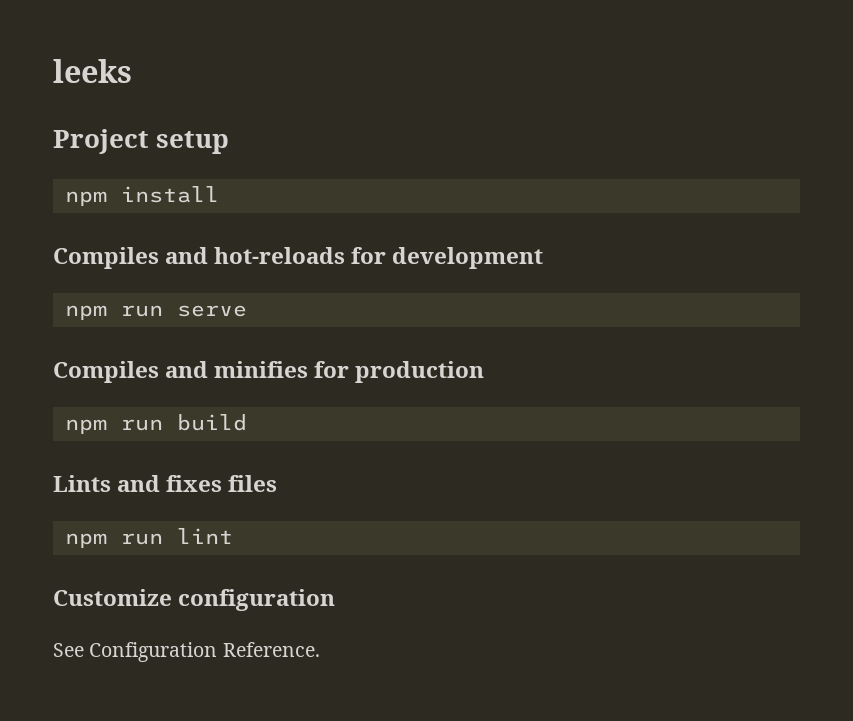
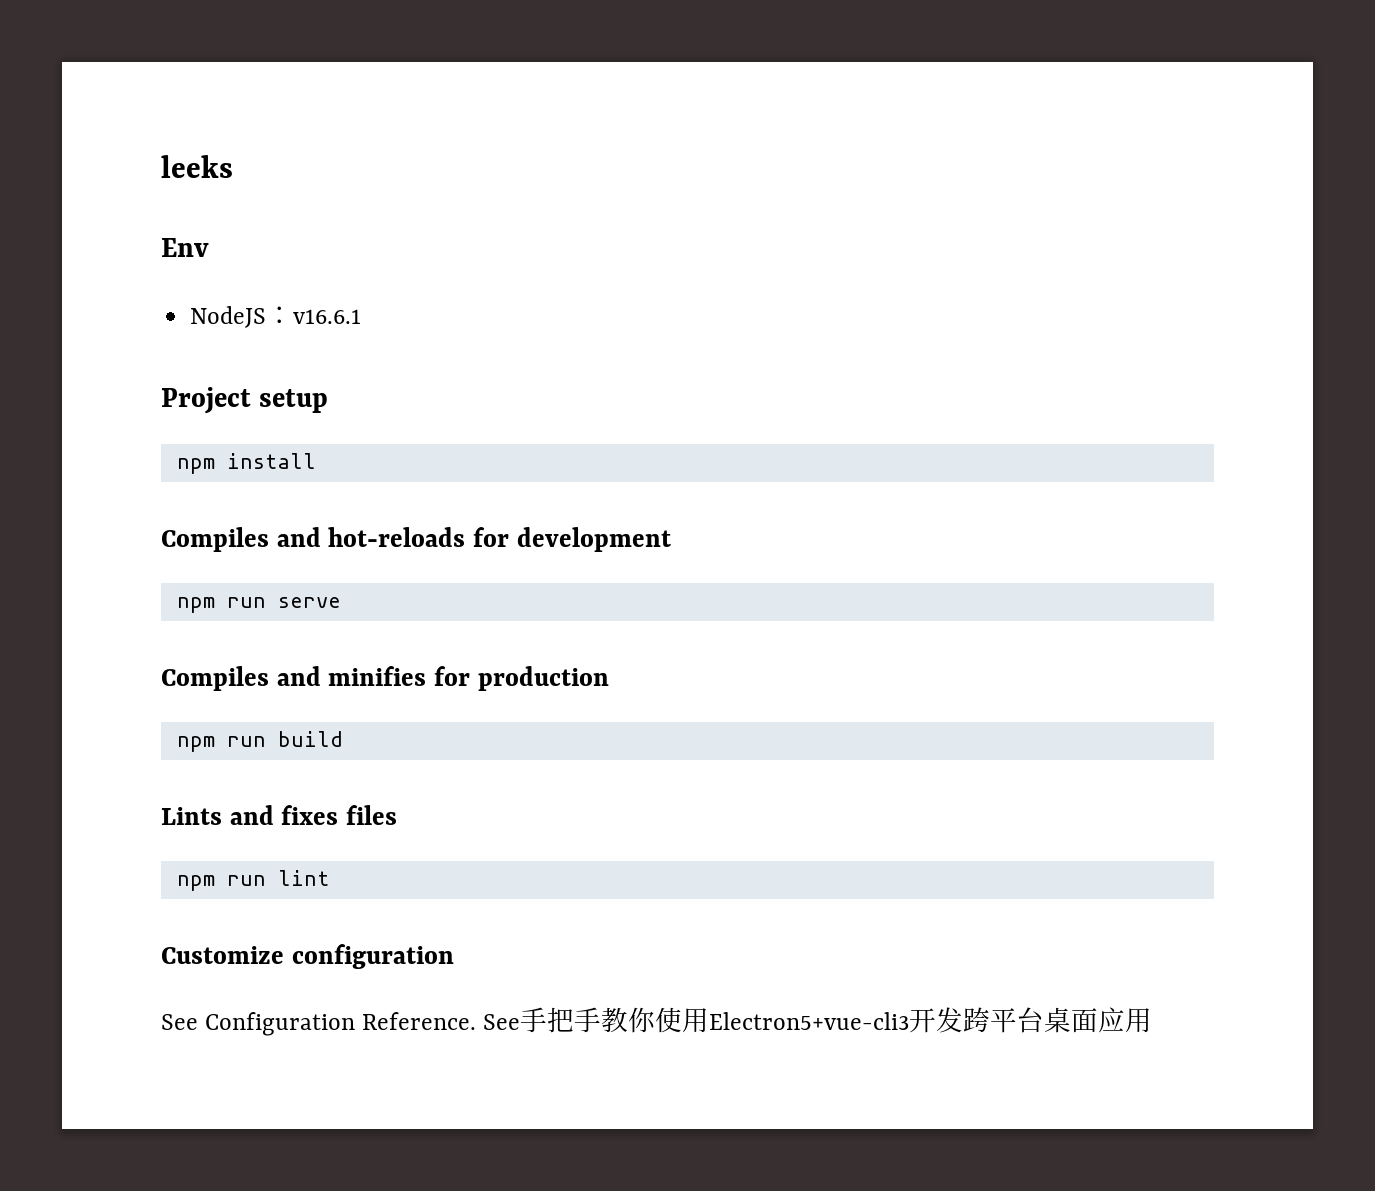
+ Env
+ NodeJS：v16.6.1
+ See手把手教你使用Electron5+vue-cli3开发跨平台桌面应用

